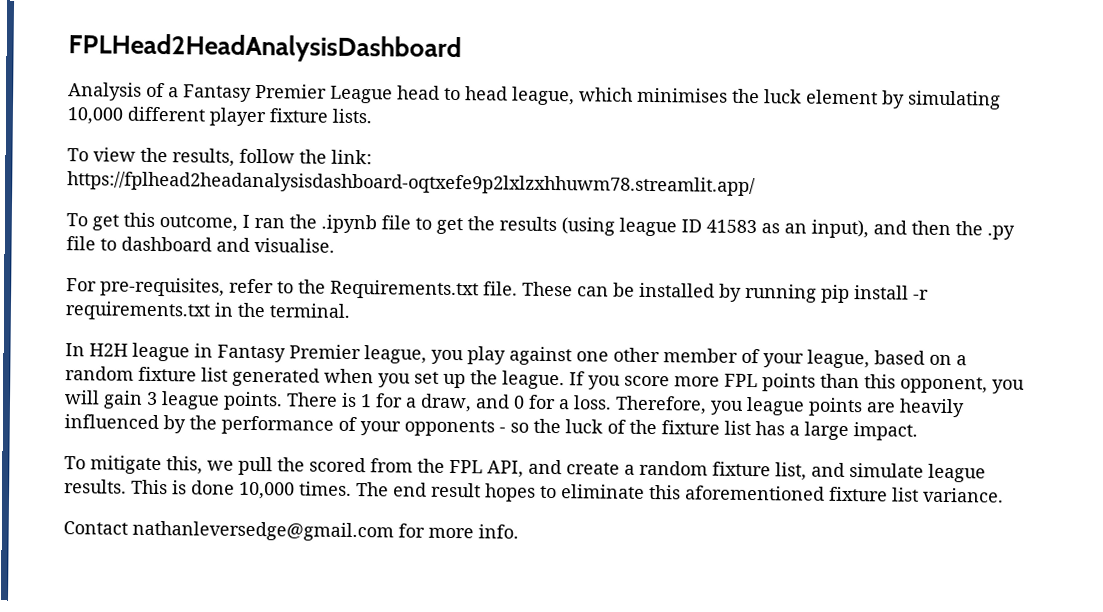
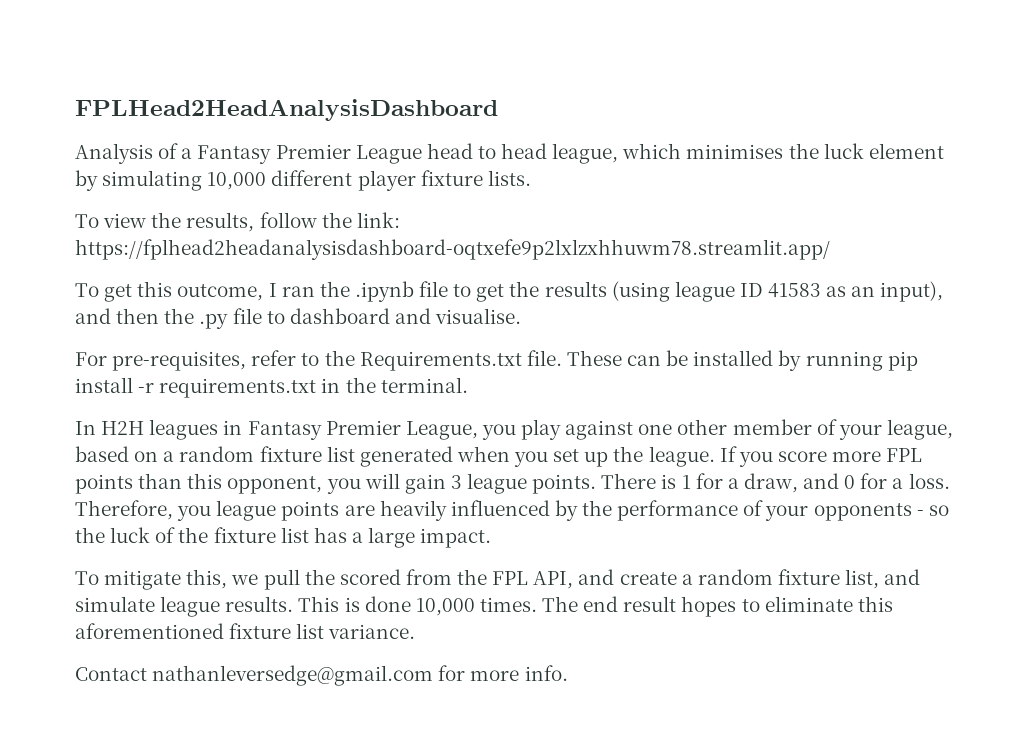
- In H2H league in Fantasy Premier league, you play against one other member of your league, based on a random fixture list generated when you set up the league.
+ In H2H leagues in Fantasy Premier League, you play against one other member of your league, based on a random fixture list generated when you set up the league.

